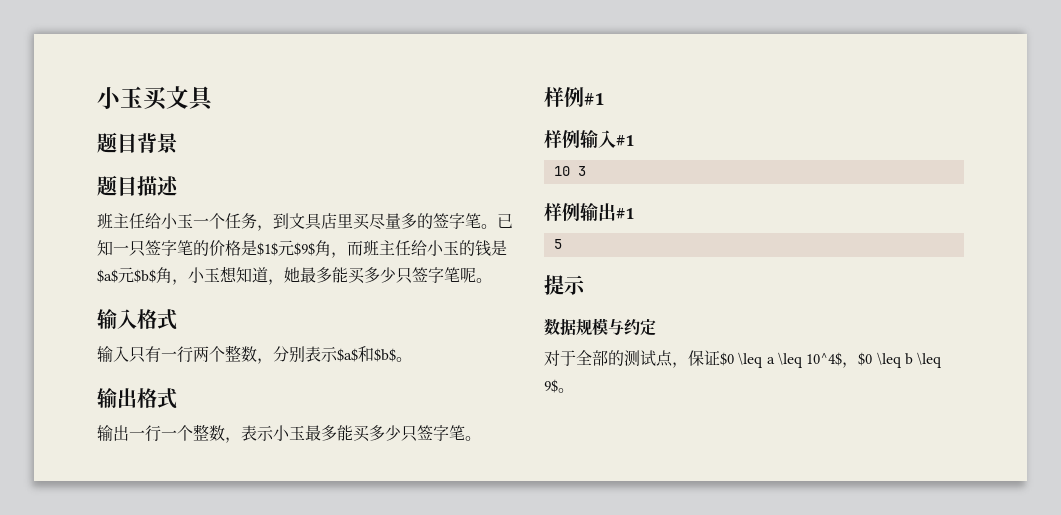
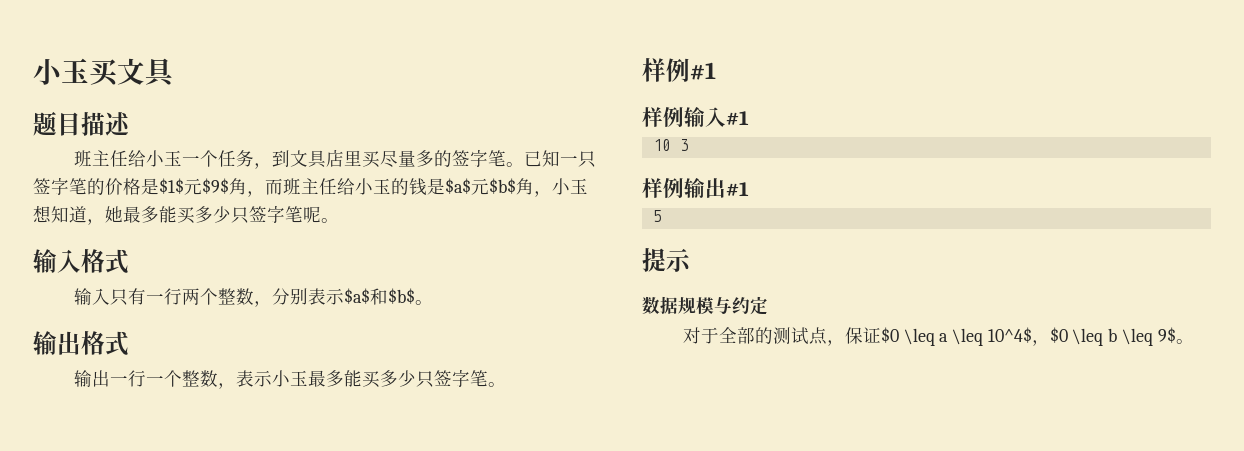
- 题目背景

